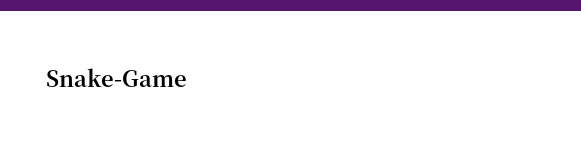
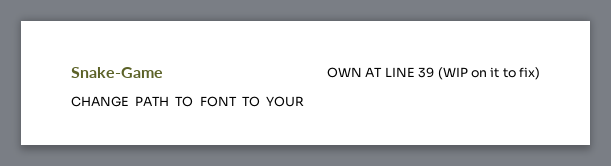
+ CHANGE PATH TO FONT TO YOUR OWN AT LINE 39 (WIP on it to fix)

